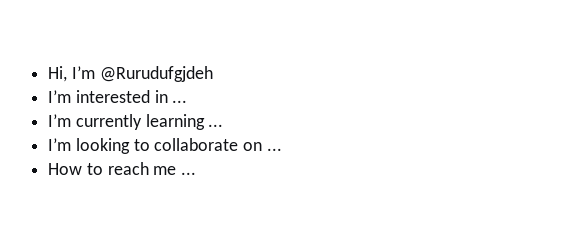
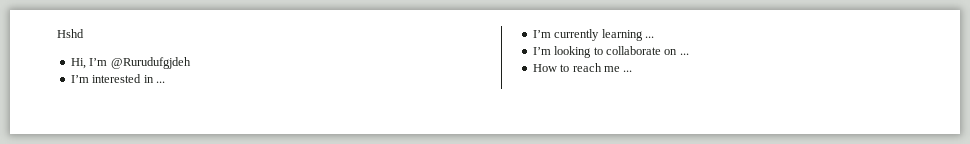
+ Hshd

